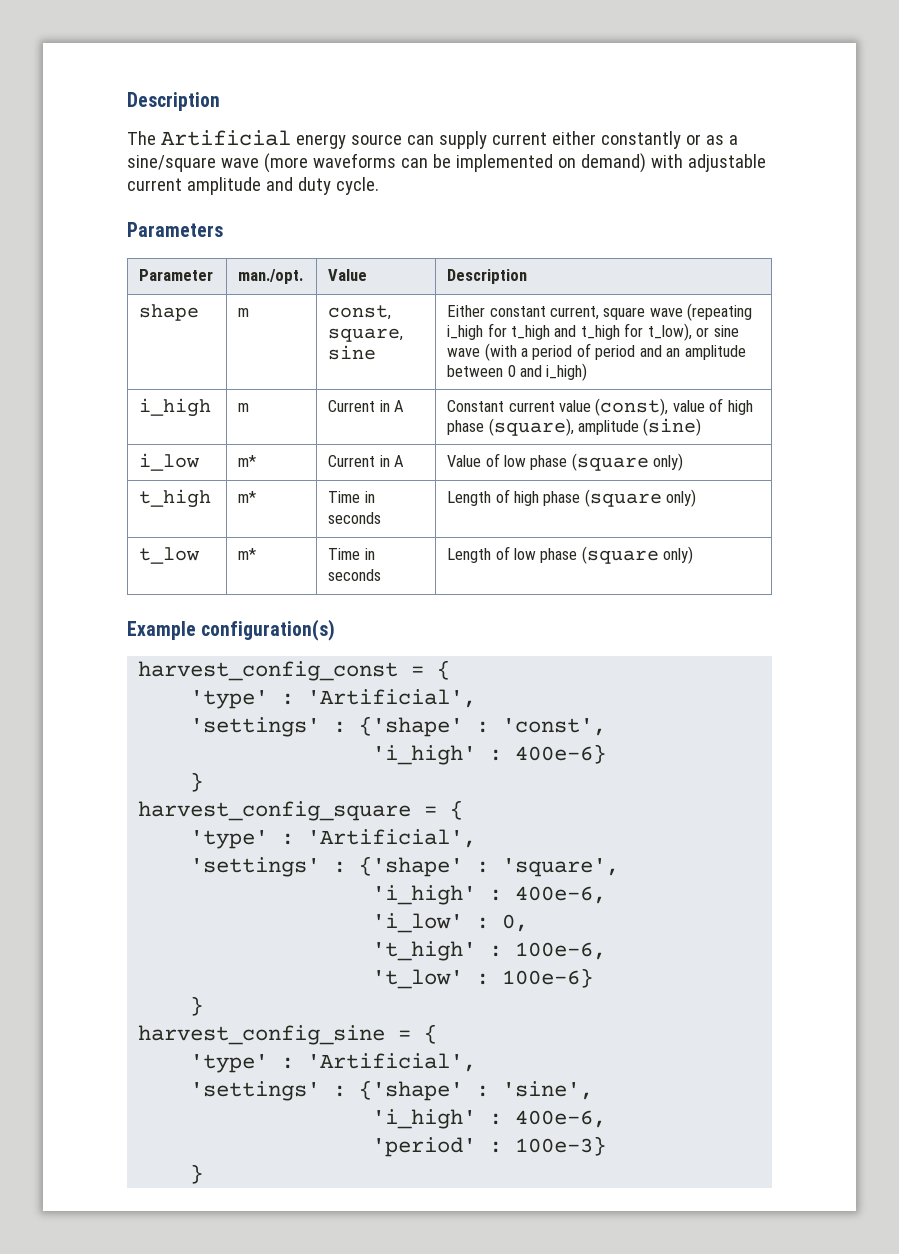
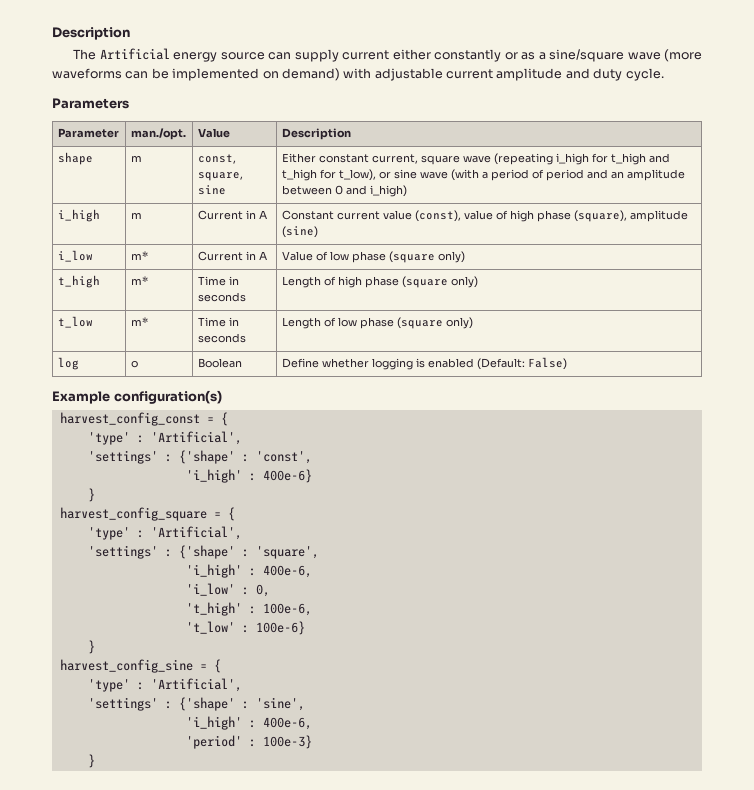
+ log | o | Boolean | Define whether logging is enabled (Default: False)

